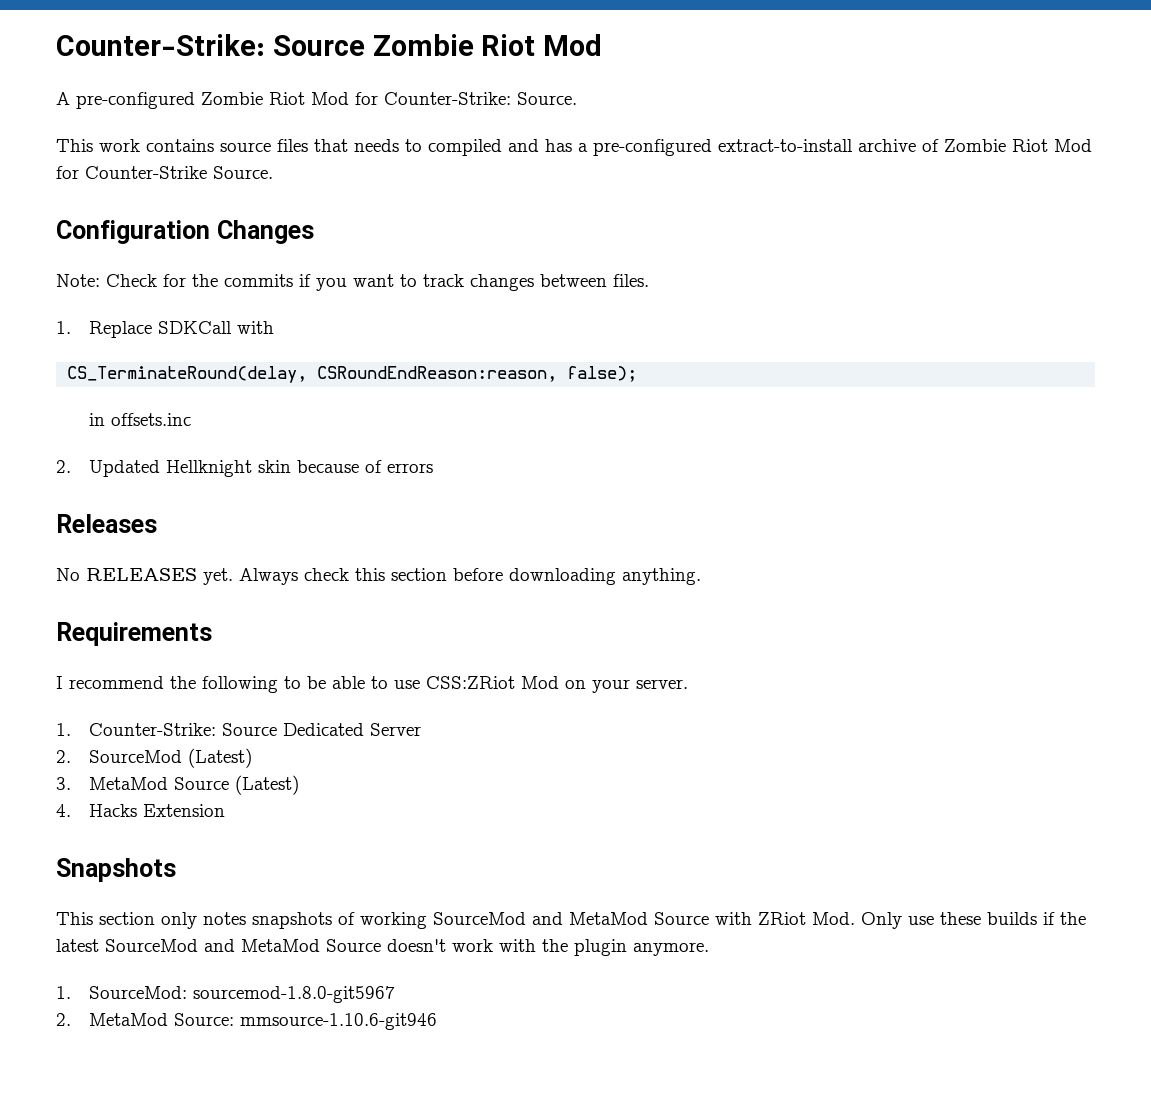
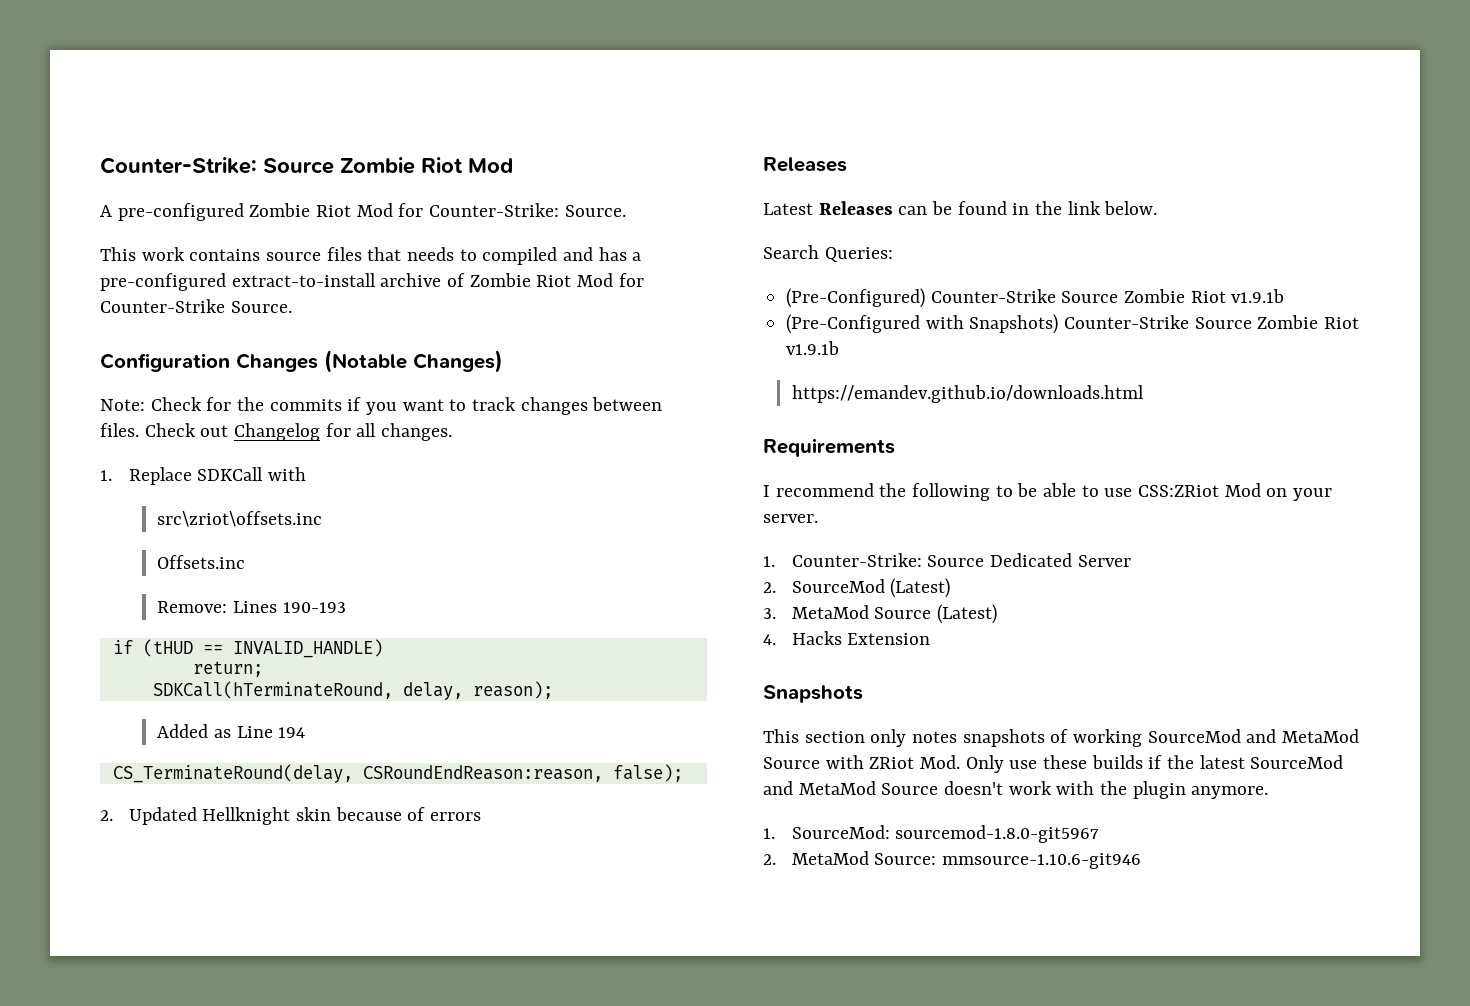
- Configuration Changes
+ Configuration Changes (Notable Changes)
- Note: Check for the commits if you want to track changes between files.
+ Note: Check for the commits if you want to track changes between files. Check out Changelog for all changes.
  1. Replace SDKCall with
+ src\zriot\offsets.inc
+ Offsets.inc
+ Remove: Lines 190-193
+ if (tHUD == INVALID_HANDLE)
+ return;
+ SDKCall(hTerminateRound, delay, reason);
+ Added as Line 194
- in offsets.inc
- No RELEASES yet. Always check this section before downloading anything.
+ Latest Releases can be found in the link below.
+ Search Queries:
+ (Pre-Configured) Counter-Strike Source Zombie Riot v1.9.1b
+ (Pre-Configured with Snapshots) Counter-Strike Source Zombie Riot v1.9.1b
+ https://emandev.github.io/downloads.html

